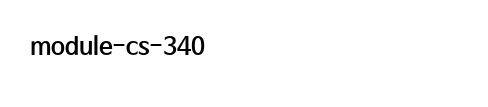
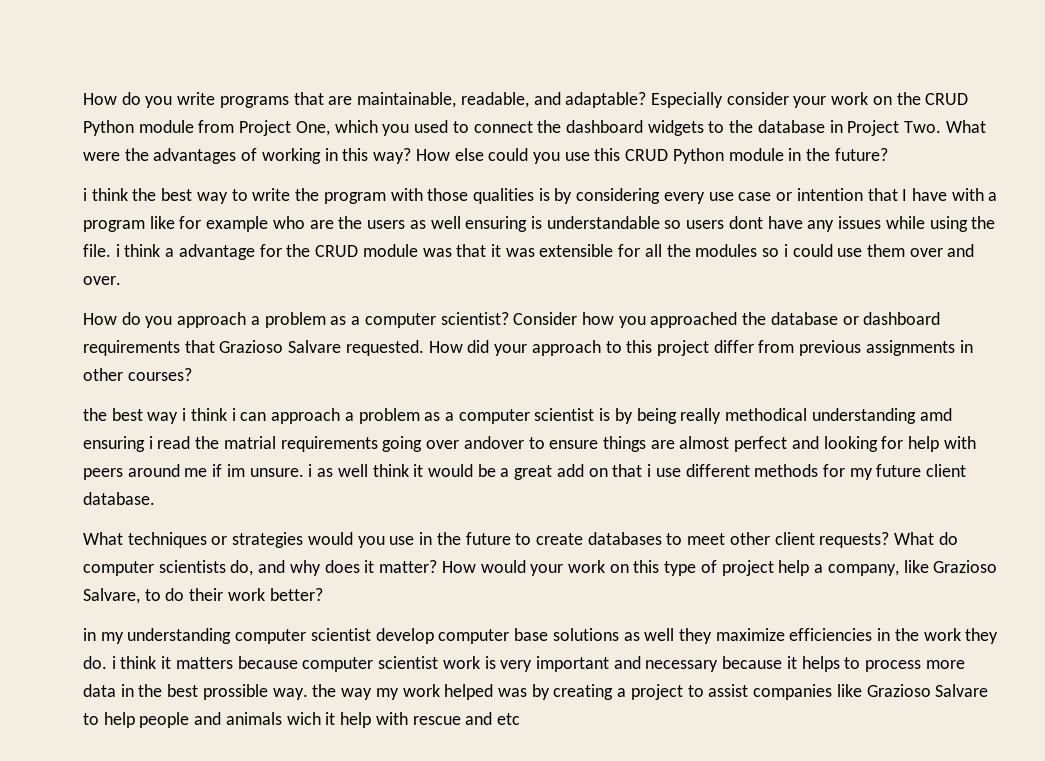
- module-cs-340
+ How do you write programs that are maintainable, readable, and adaptable? Especially consider your work on the CRUD Python module from Project One, which you used to connect the dashboard widgets to the database in Project Two. What were the advantages of working in this way? How else could you use this CRUD Python module in the future?
+ i think the best way to write the program with those qualities is by considering every use case or intention that I have with a program like for example who are the users as well ensuring is understandable so users dont have any issues while using the file. i think a advantage for the CRUD module was that it was extensible for all the modules so i could use them over and over.
+ How do you approach a problem as a computer scientist? Consider how you approached the database or dashboard requirements that Grazioso Salvare requested. How did your approach to this project differ from previous assignments in other courses?
+ the best way i think i can approach a problem as a computer scientist is by being really methodical understanding amd ensuring i read the matrial requirements going over andover to ensure things are almost perfect and looking for help with peers around me if im unsure. i as well think it would be a great add on that i use different methods for my future client database.
+ What techniques or strategies would you use in the future to create databases to meet other client requests? What do computer scientists do, and why does it matter? How would your work on this type of project help a company, like Grazioso Salvare, to do their work better?
+ in my understanding computer scientist develop computer base solutions as well they maximize efficiencies in the work they do. i think it matters because computer scientist work is very important and necessary because it helps to process more data in the best prossible way. the way my work helped was by creating a project to assist companies like Grazioso Salvare to help people and animals wich it help with rescue and etc

